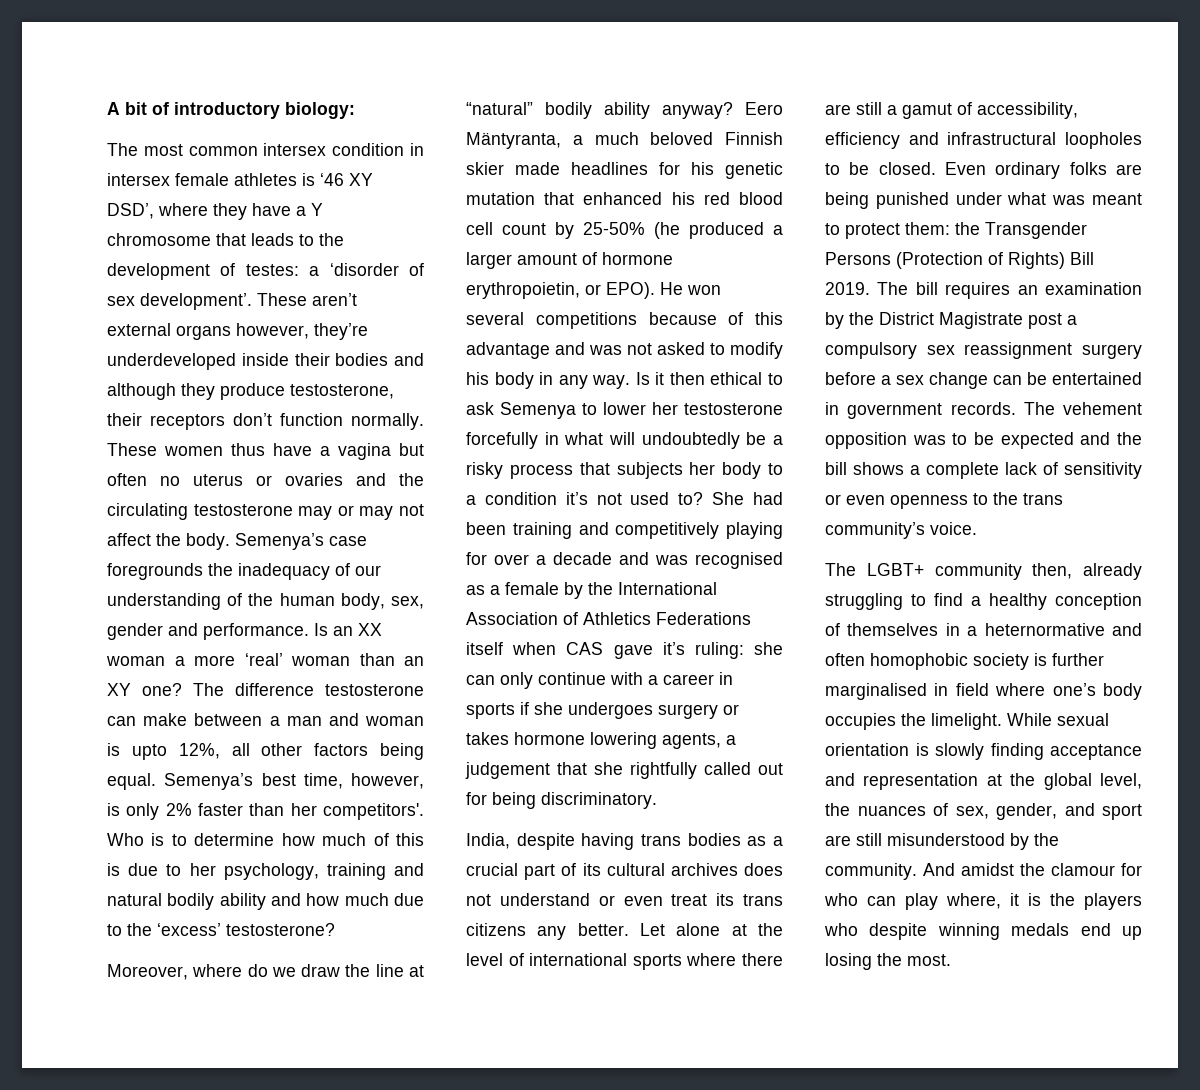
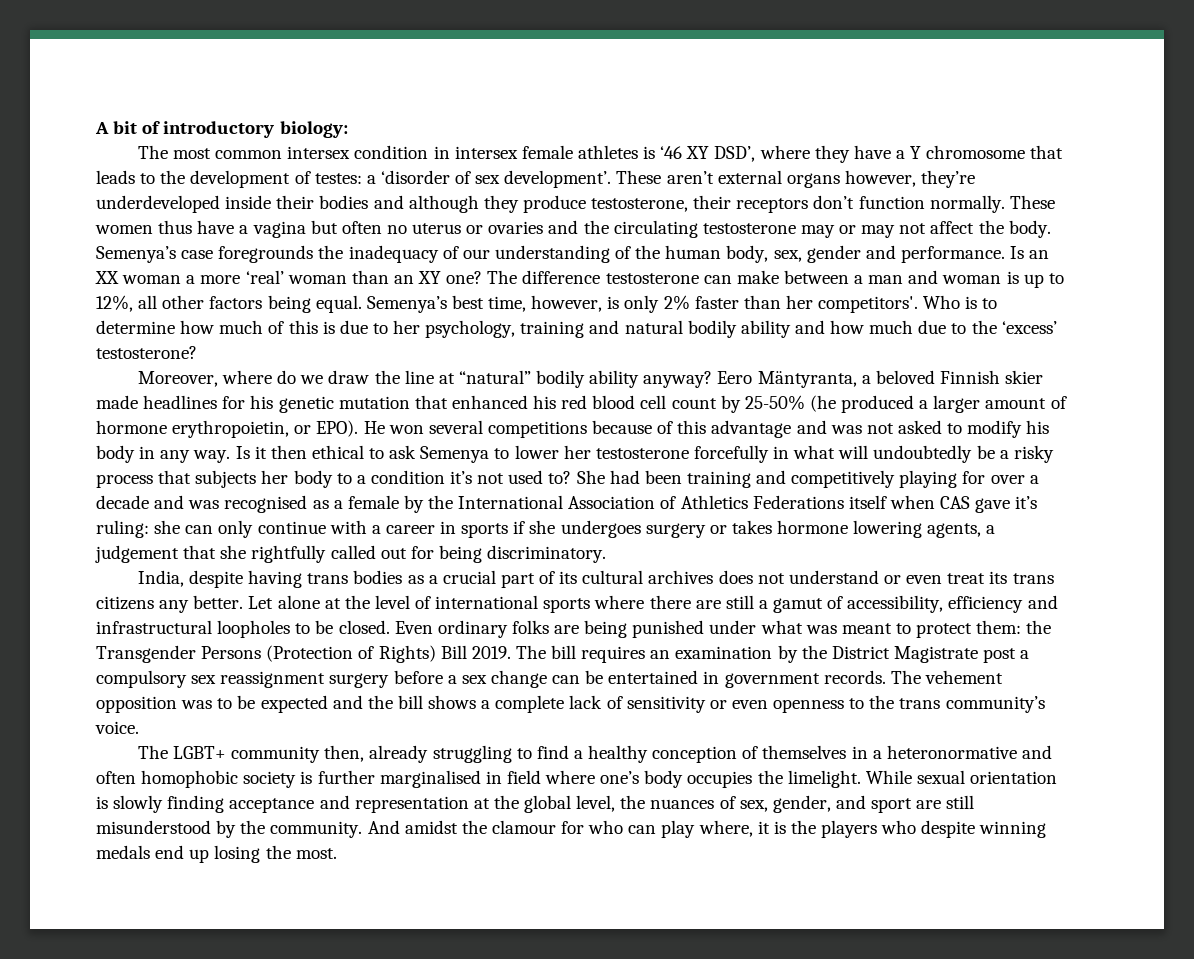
- The difference testosterone can make between a man and woman is upto 12%, all other factors being equal.
+ The difference testosterone can make between a man and woman is up to 12%, all other factors being equal.
- Eero Mäntyranta, a much beloved Finnish skier made headlines for his genetic mutation that enhanced his red blood cell count by 25-50% (he produced a larger amount of hormone erythropoietin, or EPO).
+ Eero Mäntyranta, a beloved Finnish skier made headlines for his genetic mutation that enhanced his red blood cell count by 25-50% (he produced a larger amount of hormone erythropoietin, or EPO).
- The LGBT+ community then, already struggling to find a healthy conception of themselves in a heternormative and often homophobic society is further marginalised in field where one’s body occupies the limelight.
+ The LGBT+ community then, already struggling to find a healthy conception of themselves in a heteronormative and often homophobic society is further marginalised in field where one’s body occupies the limelight.

